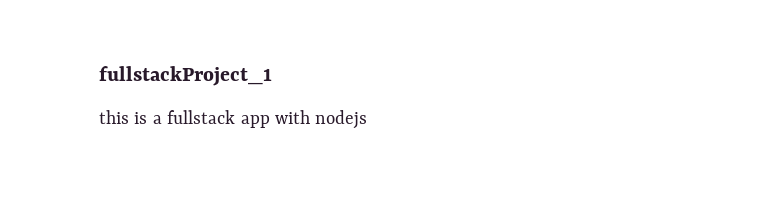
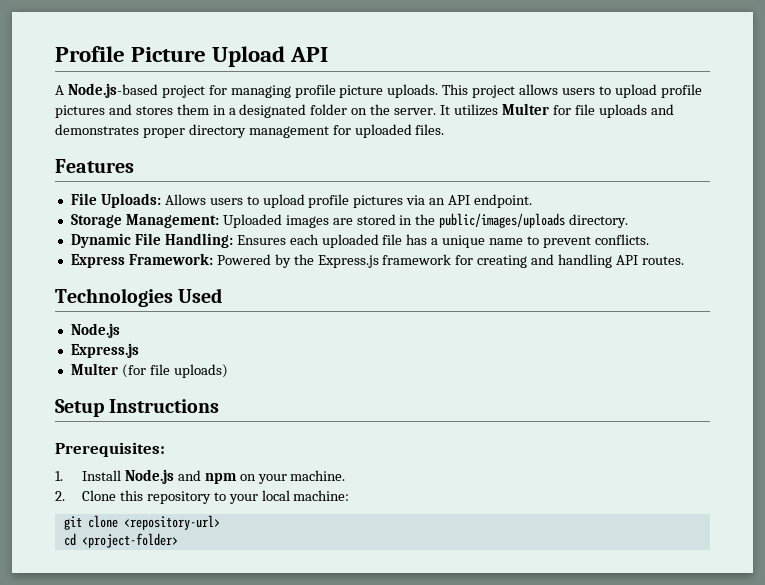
- fullstackProject_1
- this is a fullstack app with nodejs
+ Profile Picture Upload API
+ A Node.js-based project for managing profile picture uploads. This project allows users to upload profile pictures and stores them in a designated folder on the server. It utilizes Multer for file uploads and demonstrates proper directory management for uploaded files.
+ Features
+ File Uploads: Allows users to upload profile pictures via an API endpoint.
+ Storage Management: Uploaded images are stored in the public/images/uploads directory.
+ Dynamic File Handling: Ensures each uploaded file has a unique name to prevent conflicts.
+ Express Framework: Powered by the Express.js framework for creating and handling API routes.
+ Technologies Used
+ Node.js
+ Express.js
+ Multer (for file uploads)
+ Setup Instructions
+ Prerequisites:
+ 1. Install Node.js and npm on your machine.
+ 2. Clone this repository to your local machine:
+ git clone <repository-url>
+ cd <project-folder>

